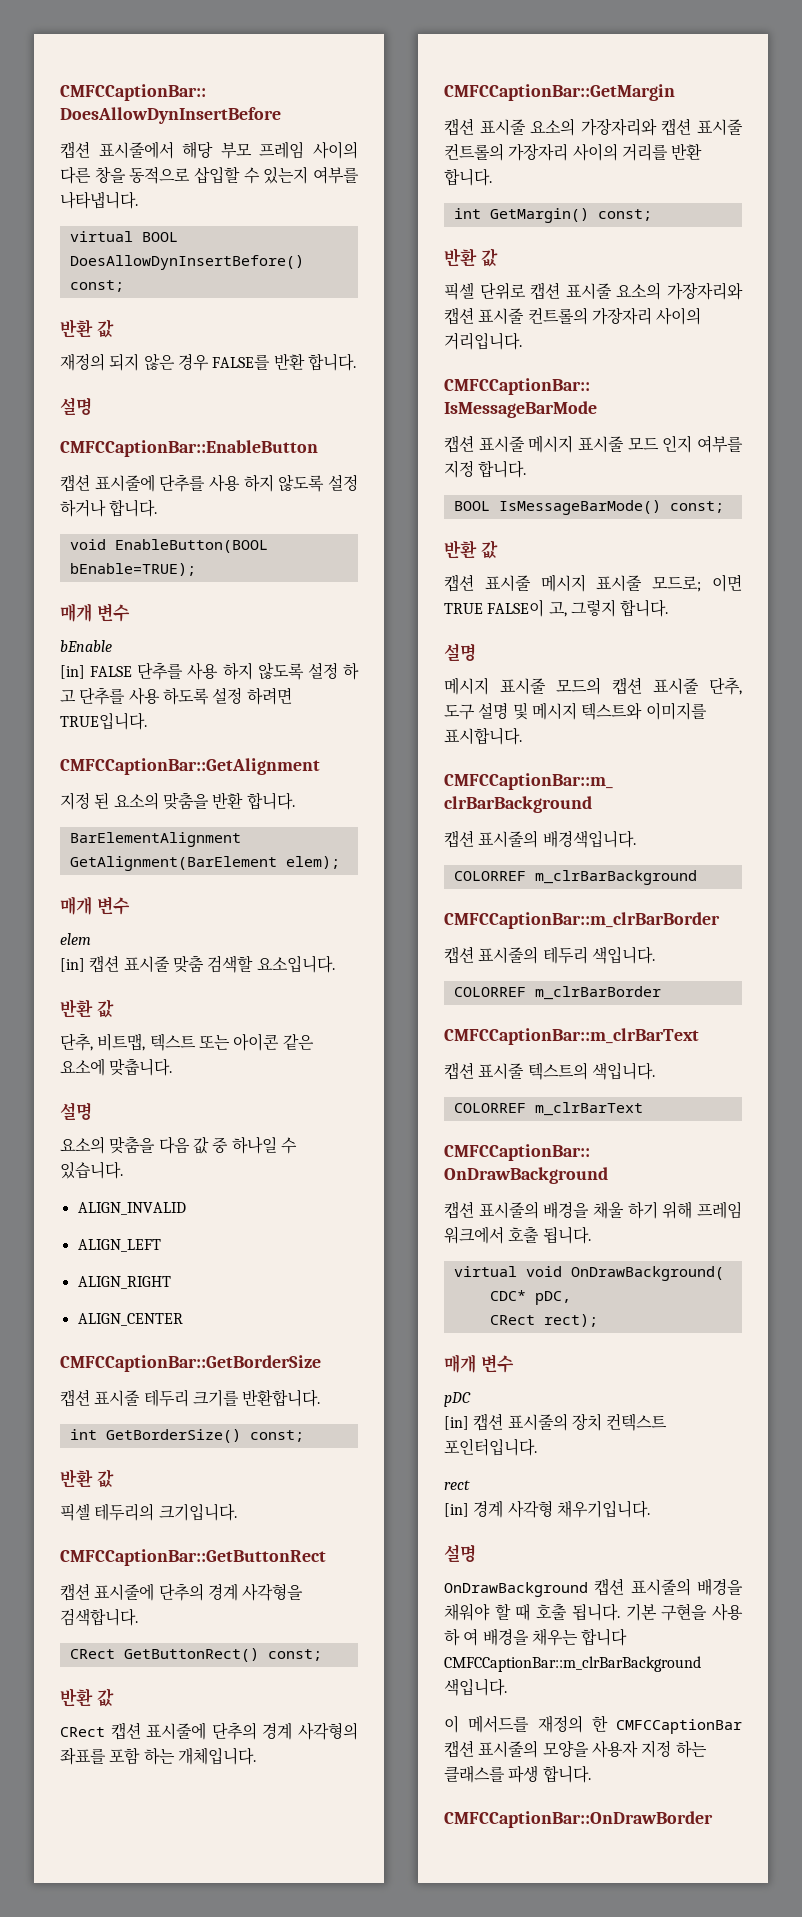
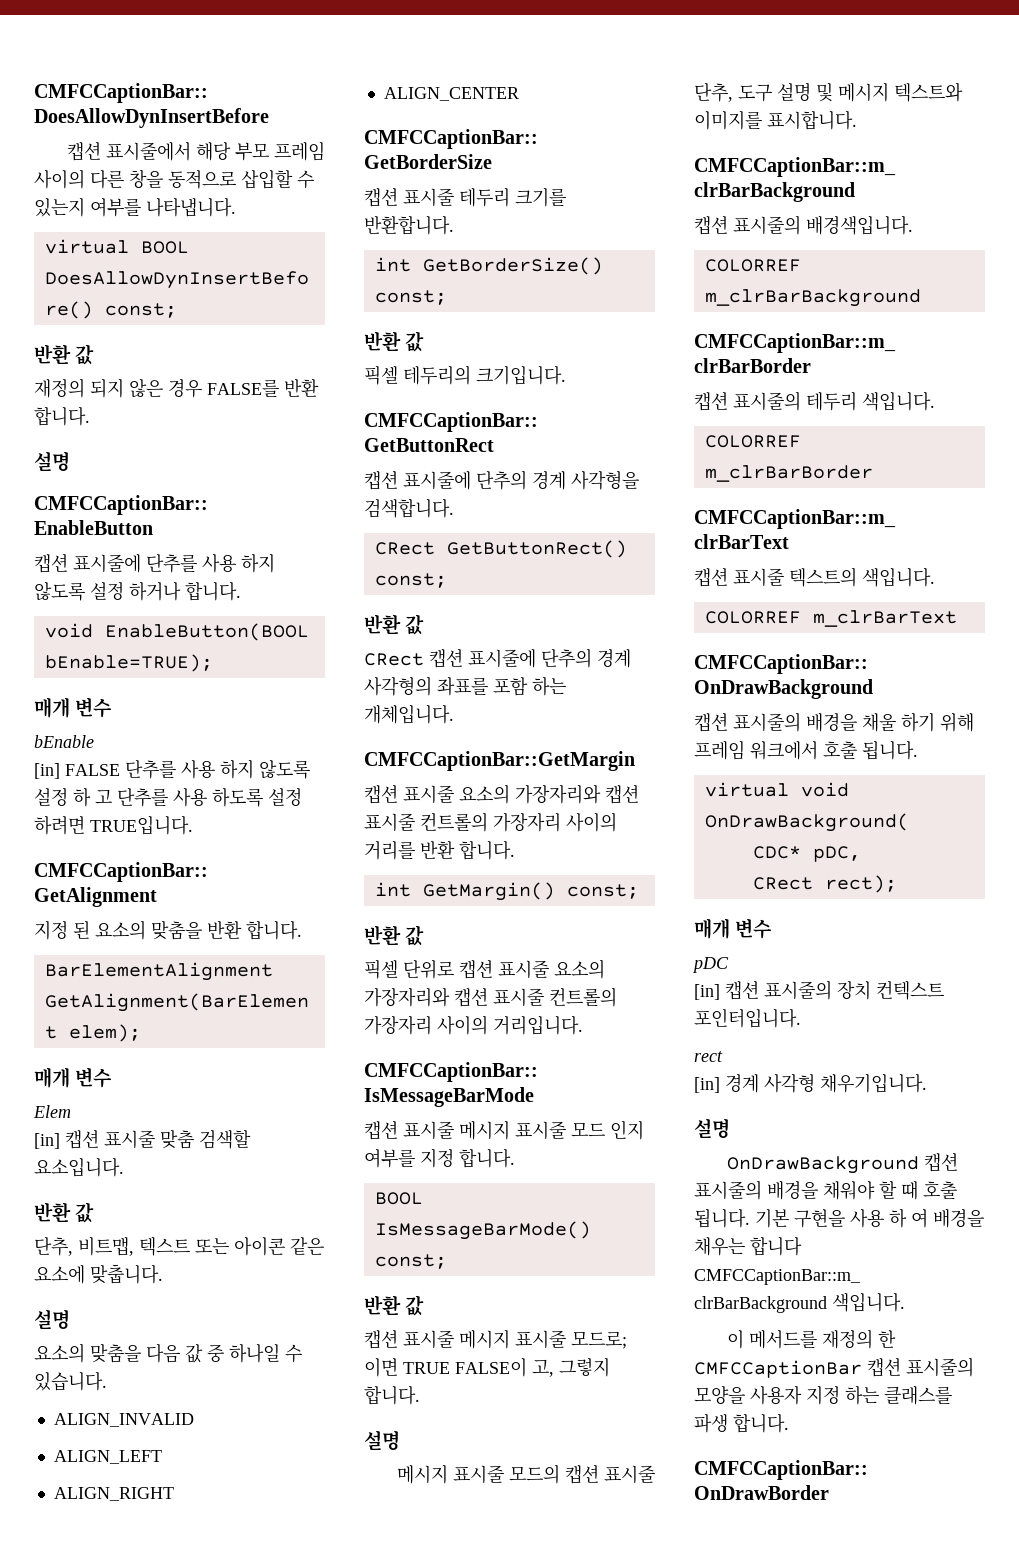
- elem
+ Elem

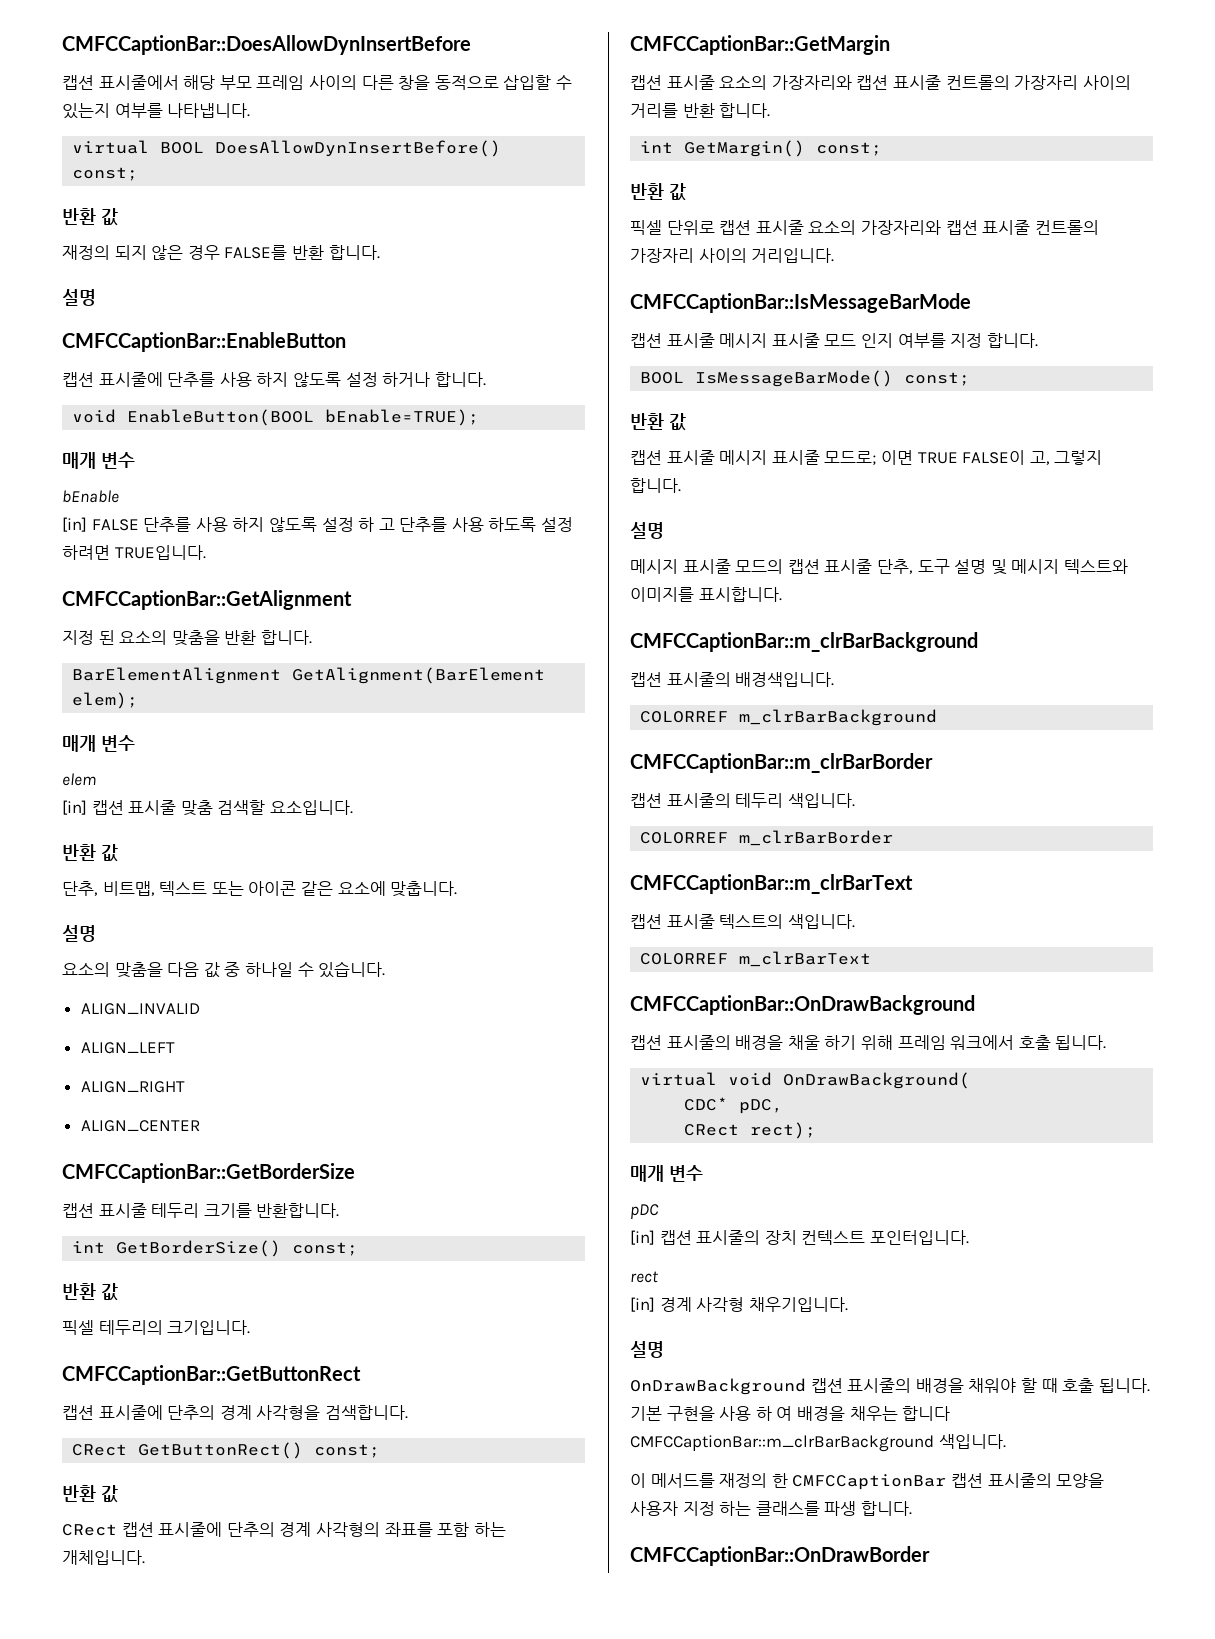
- Elem
+ elem

